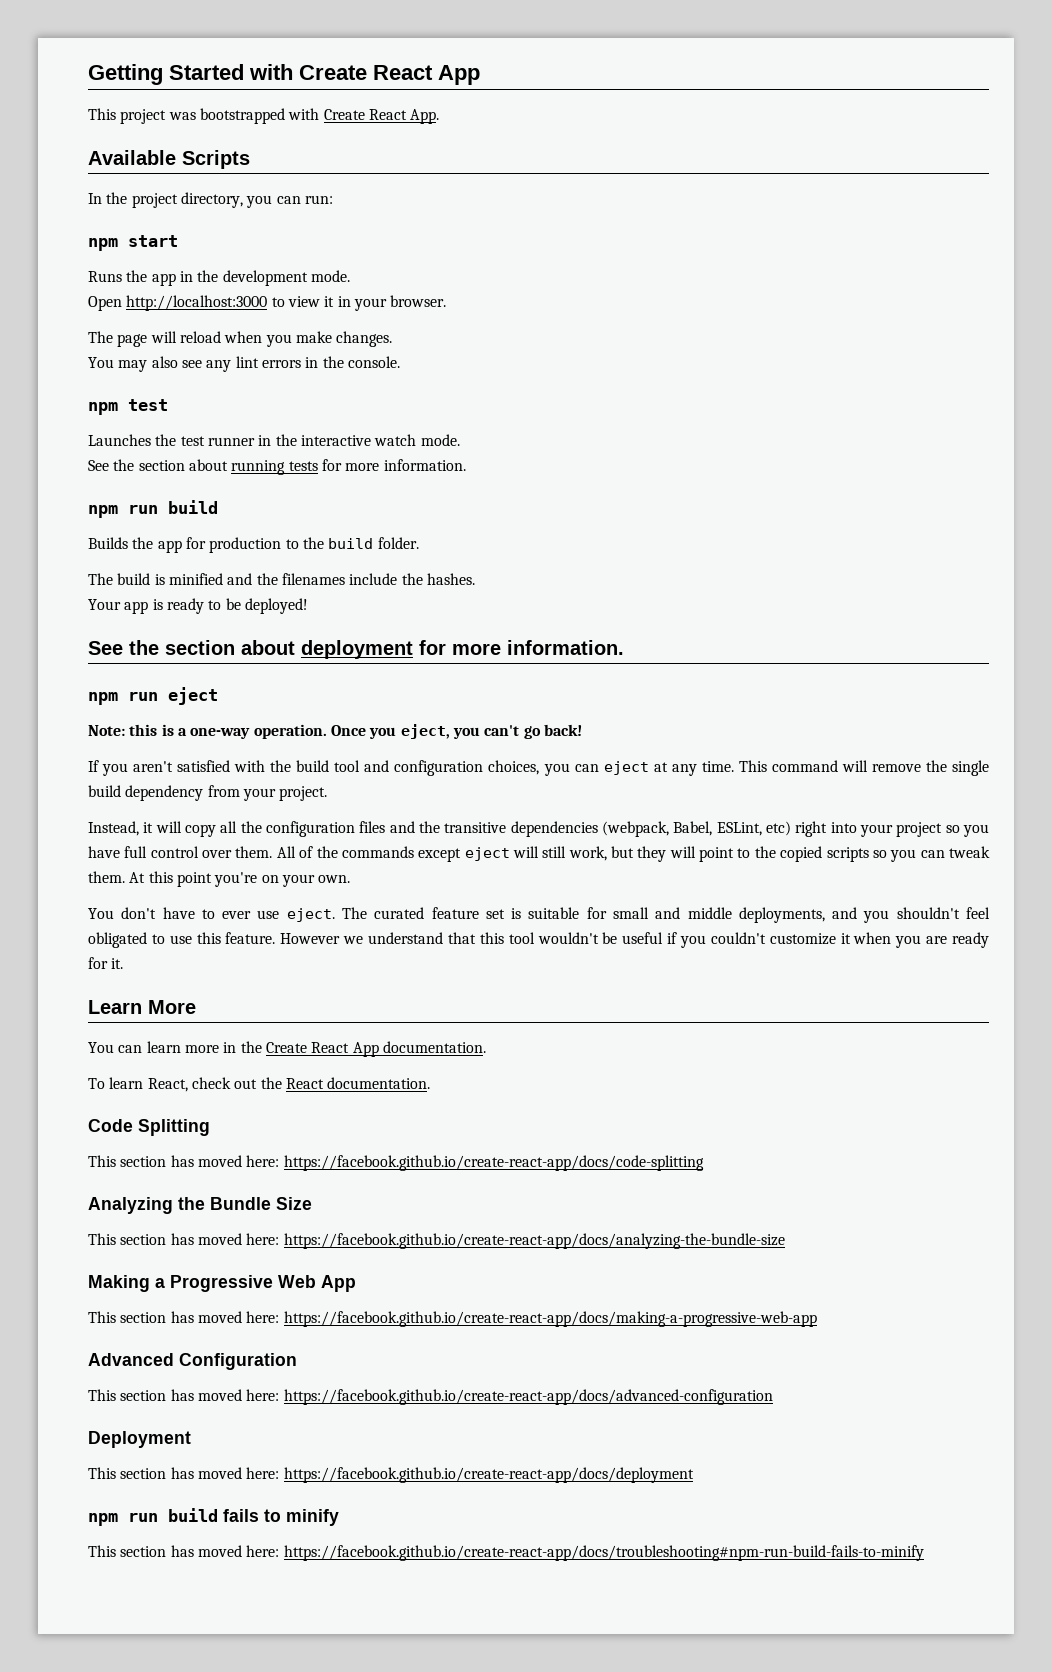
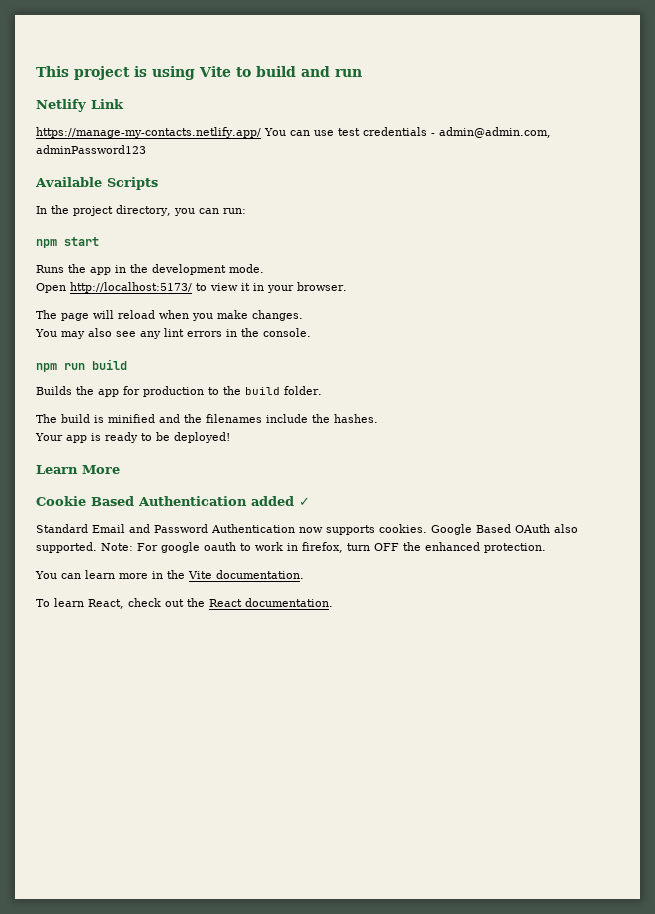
- Getting Started with Create React App
- This project was bootstrapped with Create React App.
+ This project is using Vite to build and run
+ Netlify Link
+ https://manage-my-contacts.netlify.app/ You can use test credentials - admin@admin.com, adminPassword123
- Open http://localhost:3000 to view it in your browser.
+ Open http://localhost:5173/ to view it in your browser.
- npm test
- Launches the test runner in the interactive watch mode.
- See the section about running tests for more information.
- See the section about deployment for more information.
- npm run eject
- Note: this is a one-way operation. Once you eject, you can't go back!
- If you aren't satisfied with the build tool and configuration choices, you can eject at any time. This command will remove the single build dependency from your project.
- Instead, it will copy all the configuration files and the transitive dependencies (webpack, Babel, ESLint, etc) right into your project so you have full control over them. All of the commands except eject will still work, but they will point to the copied scripts so you can tweak them. At this point you're on your own.
- You don't have to ever use eject. The curated feature set is suitable for small and middle deployments, and you shouldn't feel obligated to use this feature. However we understand that this tool wouldn't be useful if you couldn't customize it when you are ready for it.
  Learn More
+ Cookie Based Authentication added ✓
+ Standard Email and Password Authentication now supports cookies. Google Based OAuth also supported. Note: For google oauth to work in firefox, turn OFF the enhanced protection.
- You can learn more in the Create React App documentation.
+ You can learn more in the Vite documentation.
- Code Splitting
- This section has moved here: https://facebook.github.io/create-react-app/docs/code-splitting
- Analyzing the Bundle Size
- This section has moved here: https://facebook.github.io/create-react-app/docs/analyzing-the-bundle-size
- Making a Progressive Web App
- This section has moved here: https://facebook.github.io/create-react-app/docs/making-a-progressive-web-app
- Advanced Configuration
- This section has moved here: https://facebook.github.io/create-react-app/docs/advanced-configuration
- Deployment
- This section has moved here: https://facebook.github.io/create-react-app/docs/deployment
- npm run build fails to minify
- This section has moved here: https://facebook.github.io/create-react-app/docs/troubleshooting#npm-run-build-fails-to-minify

